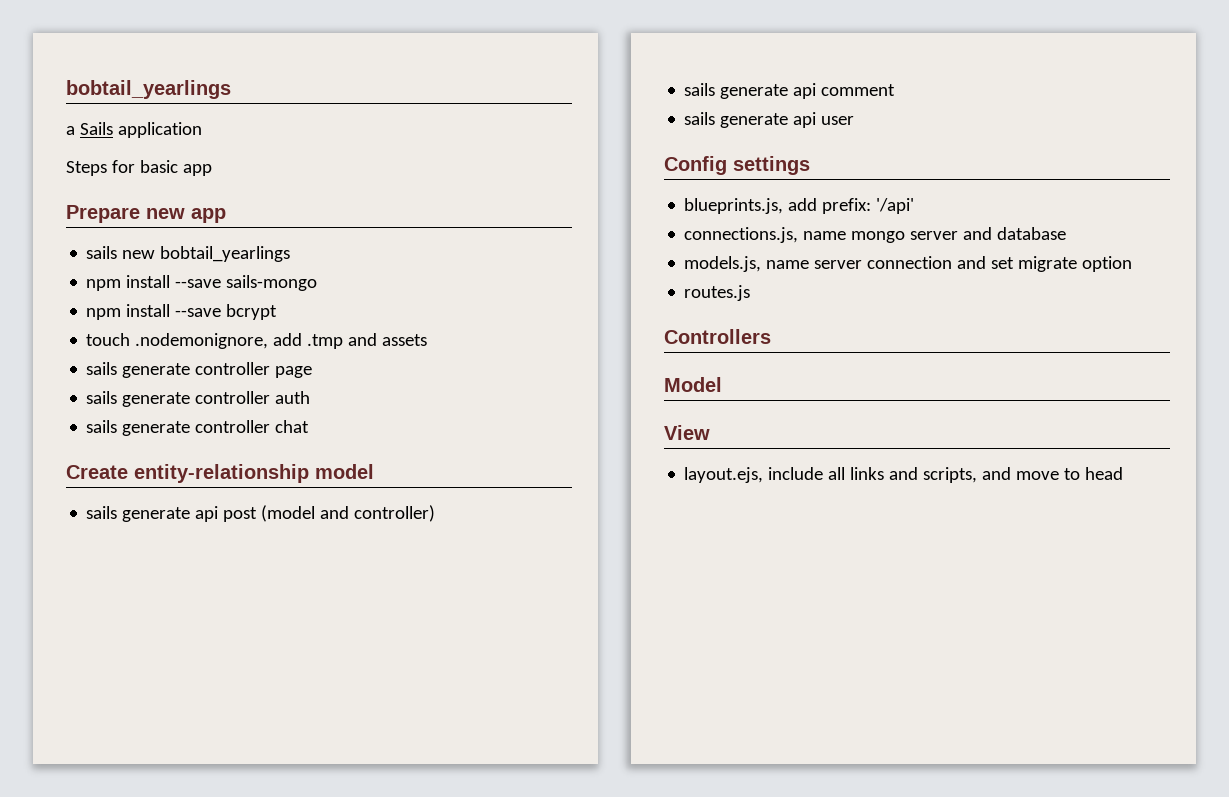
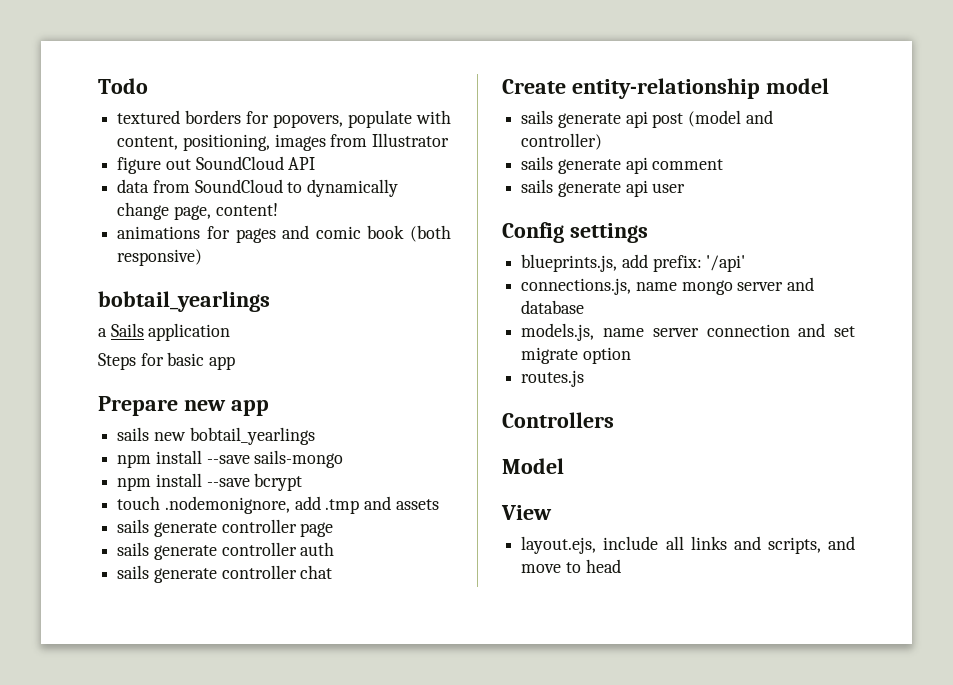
+ Todo
+ textured borders for popovers, populate with content, positioning, images from Illustrator
+ figure out SoundCloud API
+ data from SoundCloud to dynamically change page, content!
+ animations for pages and comic book (both responsive)

